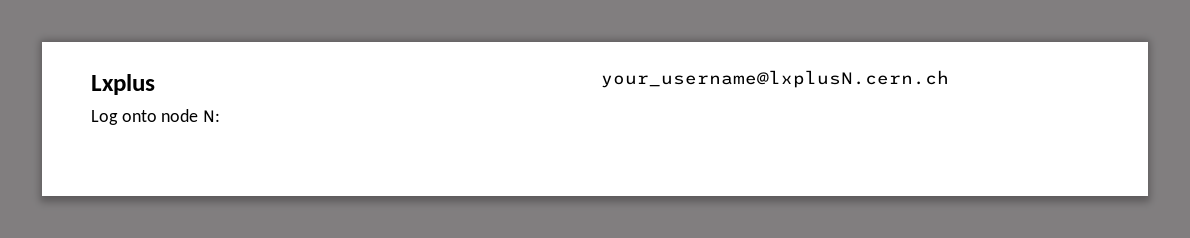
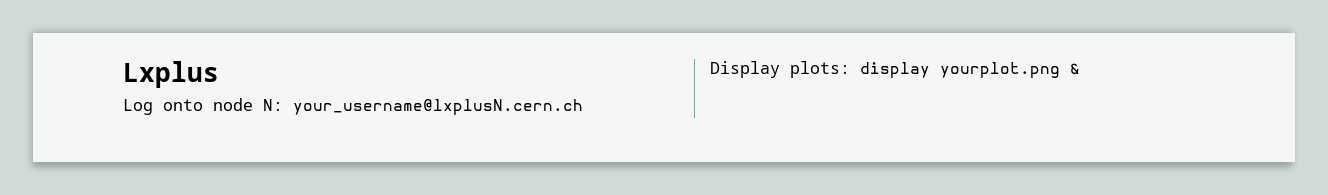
+ Display plots: display yourplot.png &

